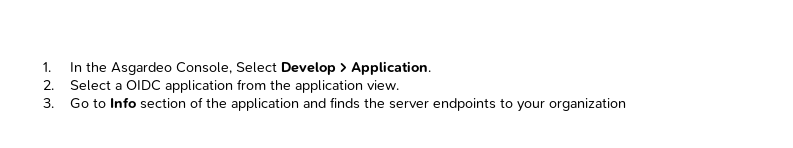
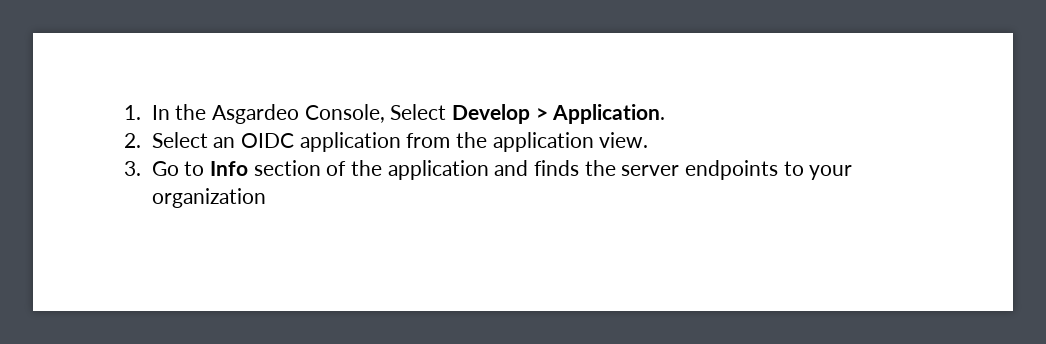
- 2. Select a OIDC application from the application view.
+ 2. Select an OIDC application from the application view.

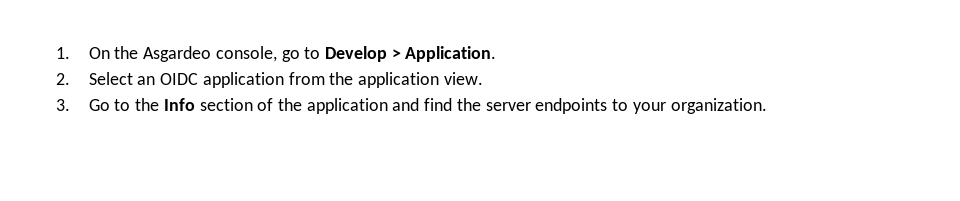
- 1. In the Asgardeo Console, Select Develop > Application.
+ 1. On the Asgardeo console, go to Develop > Application.
- 3. Go to Info section of the application and finds the server endpoints to your organization
+ 3. Go to the Info section of the application and find the server endpoints to your organization.

